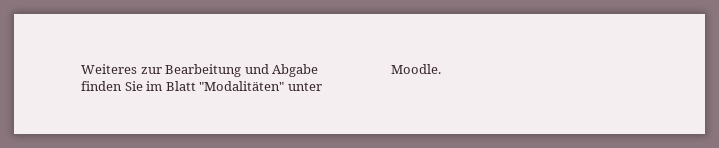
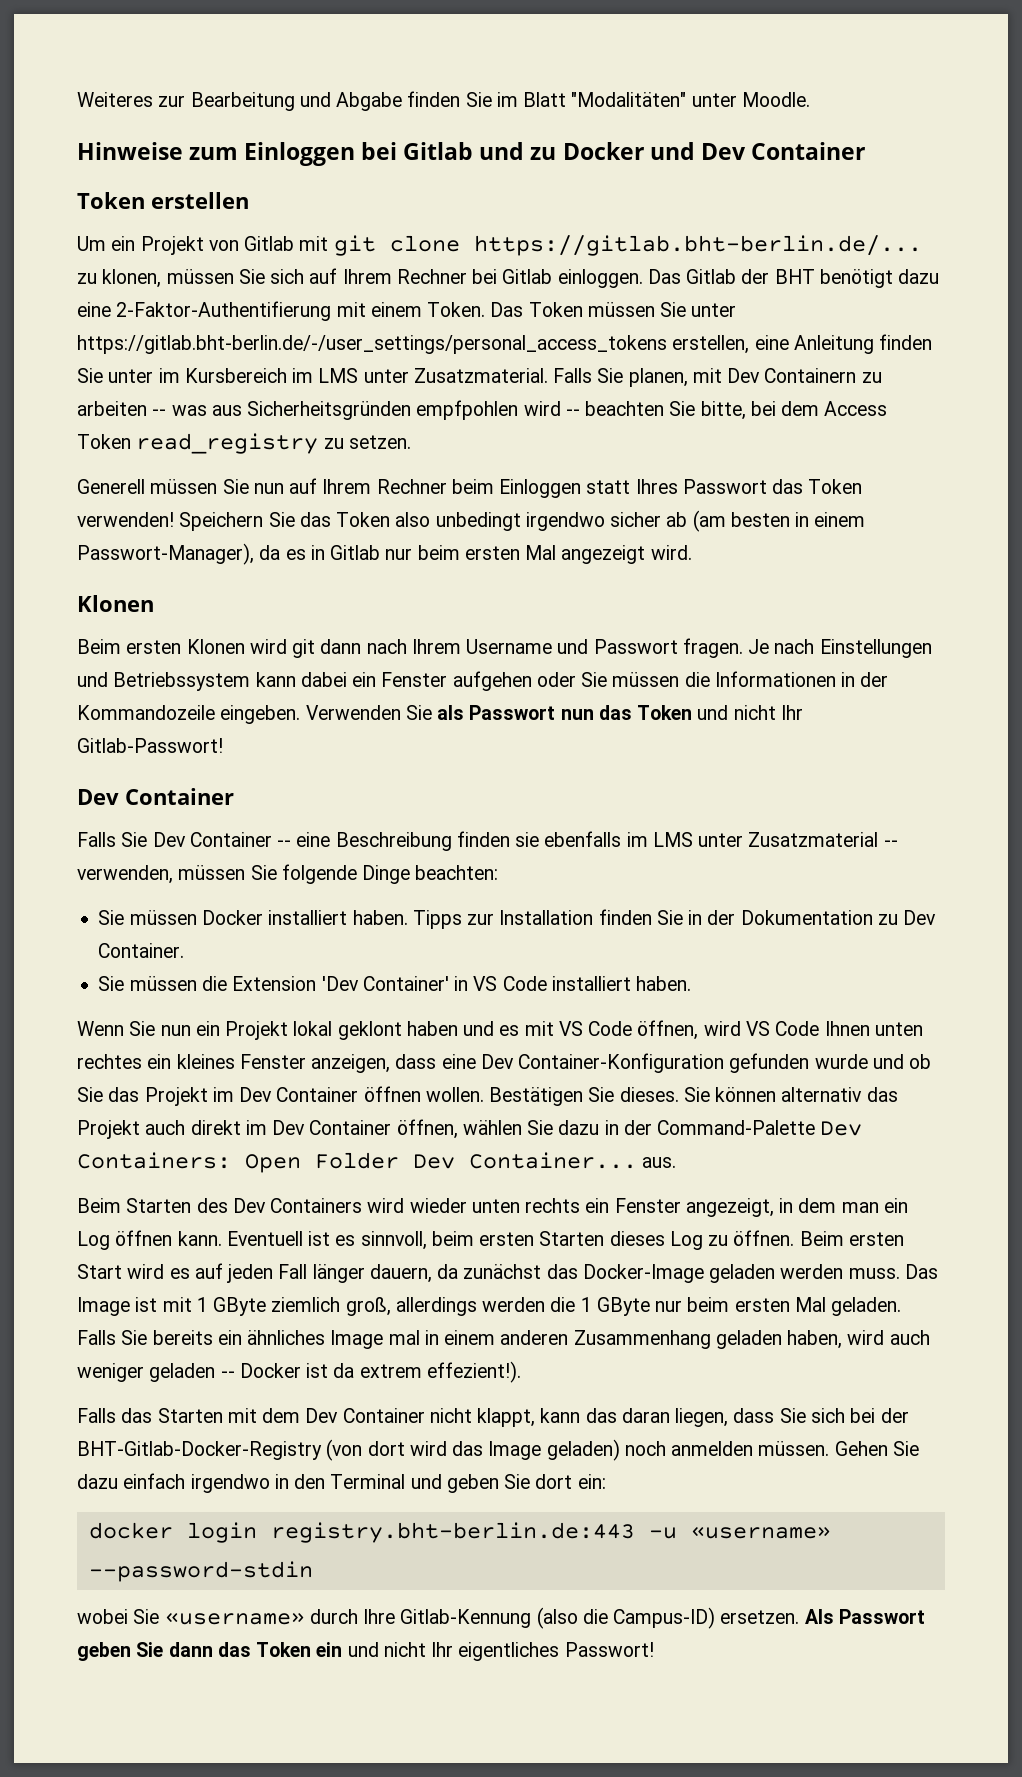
+ Hinweise zum Einloggen bei Gitlab und zu Docker und Dev Container
+ Token erstellen
+ Um ein Projekt von Gitlab mit git clone https://gitlab.bht-berlin.de/... zu klonen, müssen Sie sich auf Ihrem Rechner bei Gitlab einloggen. Das Gitlab der BHT benötigt dazu eine 2-Faktor-Authentifierung mit einem Token. Das Token müssen Sie unter https://gitlab.bht-berlin.de/-/user_settings/personal_access_tokens erstellen, eine Anleitung finden Sie unter im Kursbereich im LMS unter Zusatzmaterial. Falls Sie planen, mit Dev Containern zu arbeiten -- was aus Sicherheitsgründen empfpohlen wird -- beachten Sie bitte, bei dem Access Token read_registry zu setzen.
+ Generell müssen Sie nun auf Ihrem Rechner beim Einloggen statt Ihres Passwort das Token verwenden! Speichern Sie das Token also unbedingt irgendwo sicher ab (am besten in einem Passwort-Manager), da es in Gitlab nur beim ersten Mal angezeigt wird.
+ Klonen
+ Beim ersten Klonen wird git dann nach Ihrem Username und Passwort fragen. Je nach Einstellungen und Betriebssystem kann dabei ein Fenster aufgehen oder Sie müssen die Informationen in der Kommandozeile eingeben. Verwenden Sie als Passwort nun das Token und nicht Ihr Gitlab-Passwort!
+ Dev Container
+ Falls Sie Dev Container -- eine Beschreibung finden sie ebenfalls im LMS unter Zusatzmaterial -- verwenden, müssen Sie folgende Dinge beachten:
+ Sie müssen Docker installiert haben. Tipps zur Installation finden Sie in der Dokumentation zu Dev Container.
+ Sie müssen die Extension 'Dev Container' in VS Code installiert haben.
+ Wenn Sie nun ein Projekt lokal geklont haben und es mit VS Code öffnen, wird VS Code Ihnen unten rechtes ein kleines Fenster anzeigen, dass eine Dev Container-Konfiguration gefunden wurde und ob Sie das Projekt im Dev Container öffnen wollen. Bestätigen Sie dieses. Sie können alternativ das Projekt auch direkt im Dev Container öffnen, wählen Sie dazu in der Command-Palette Dev Containers: Open Folder Dev Container... aus.
+ Beim Starten des Dev Containers wird wieder unten rechts ein Fenster angezeigt, in dem man ein Log öffnen kann. Eventuell ist es sinnvoll, beim ersten Starten dieses Log zu öffnen. Beim ersten Start wird es auf jeden Fall länger dauern, da zunächst das Docker-Image geladen werden muss. Das Image ist mit 1 GByte ziemlich groß, allerdings werden die 1 GByte nur beim ersten Mal geladen. Falls Sie bereits ein ähnliches Image mal in einem anderen Zusammenhang geladen haben, wird auch weniger geladen -- Docker ist da extrem effezient!).
+ Falls das Starten mit dem Dev Container nicht klappt, kann das daran liegen, dass Sie sich bei der BHT-Gitlab-Docker-Registry (von dort wird das Image geladen) noch anmelden müssen. Gehen Sie dazu einfach irgendwo in den Terminal und geben Sie dort ein:
+ docker login registry.bht-berlin.de:443 -u «username» --password-stdin
+ wobei Sie «username» durch Ihre Gitlab-Kennung (also die Campus-ID) ersetzen. Als Passwort geben Sie dann das Token ein und nicht Ihr eigentliches Passwort!

